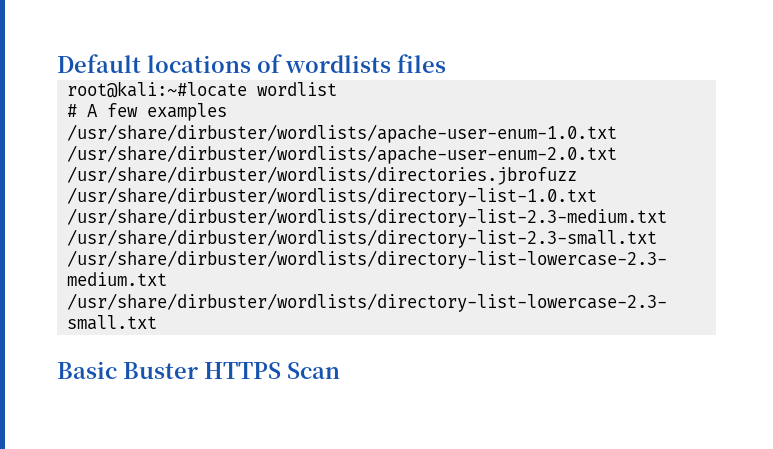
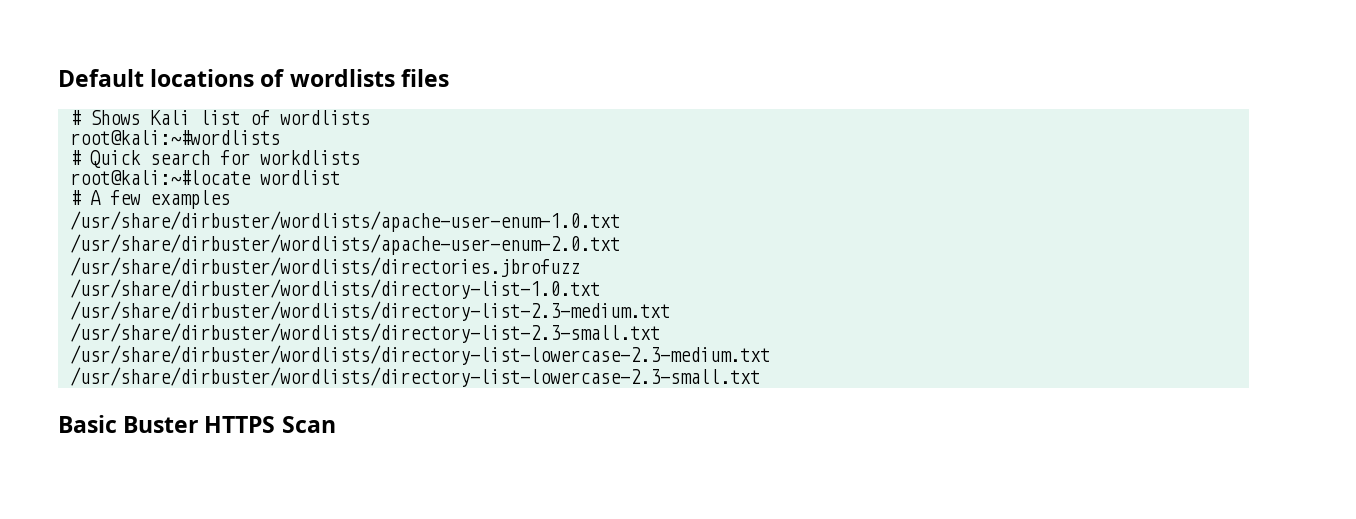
+ # Shows Kali list of wordlists
+ root@kali:~#wordlists
+ # Quick search for workdlists

